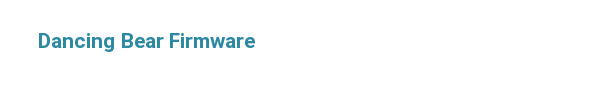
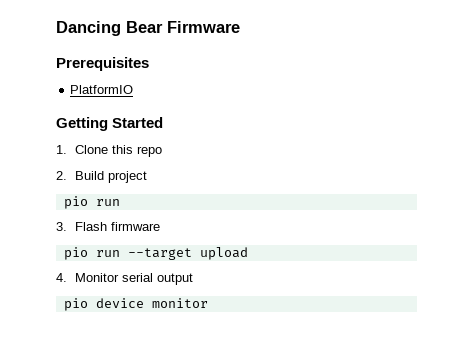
+ Prerequisites
+ PlatformIO
+ Getting Started
+ 1. Clone this repo
+ 2. Build project
+ pio run
+ 3. Flash firmware
+ pio run --target upload
+ 4. Monitor serial output
+ pio device monitor

